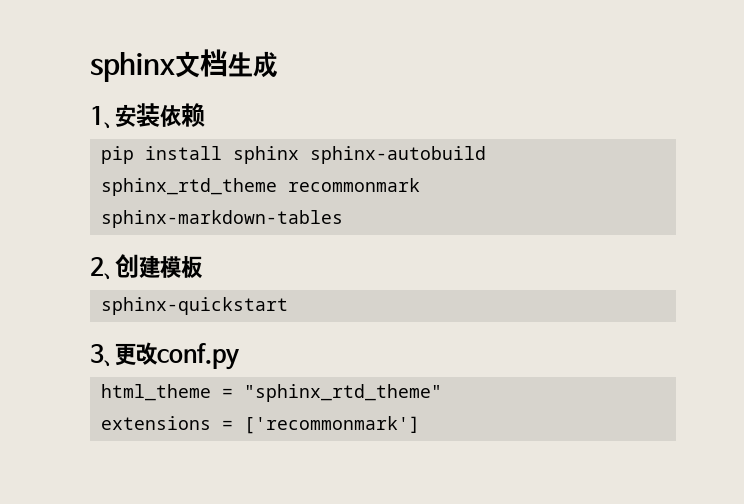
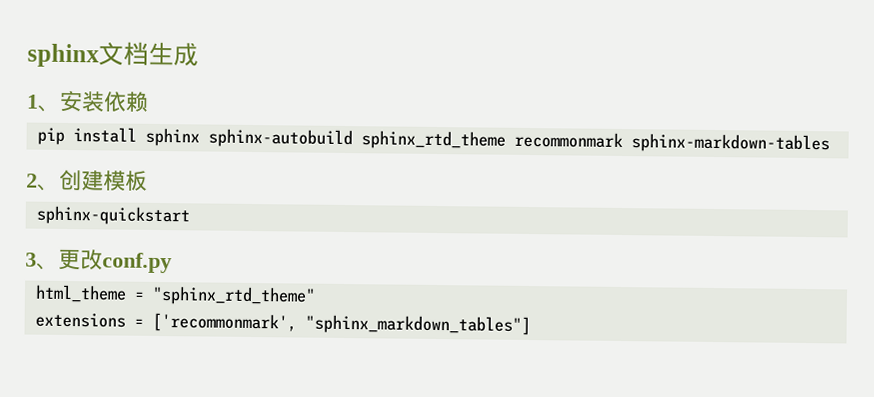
- extensions = ['recommonmark']
+ extensions = ['recommonmark', "sphinx_markdown_tables"]

